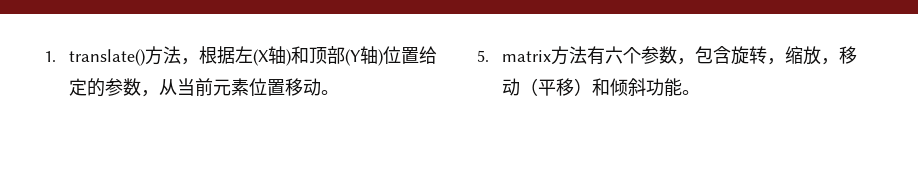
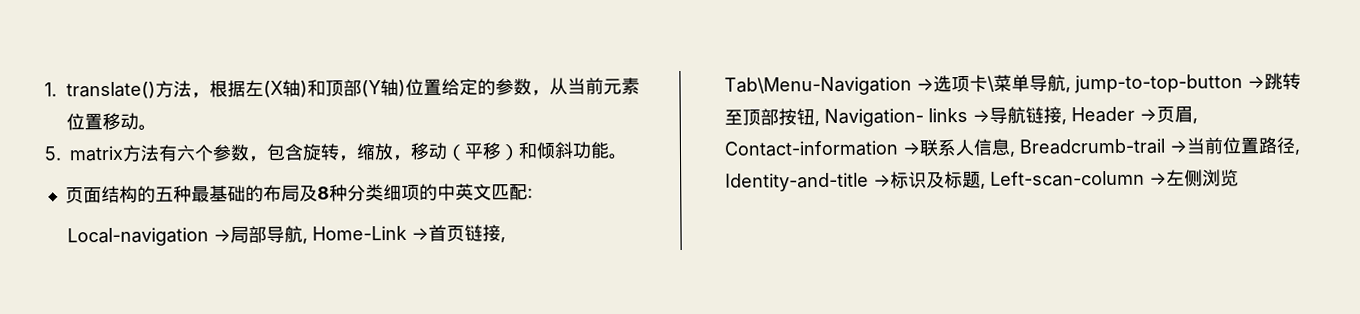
+ 页面结构的五种最基础的布局及8种分类细项的中英文匹配:
+ Local-navigation →局部导航, Home-Link →首页链接, Tab\Menu-Navigation →选项卡\菜单导航, jump-to-top-button →跳转至顶部按钮, Navigation- links →导航链接, Header →页眉, Contact-information →联系人信息, Breadcrumb-trail →当前位置路径, Identity-and-title →标识及标题, Left-scan-column →左侧浏览

